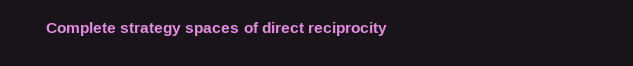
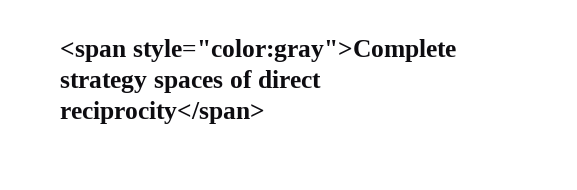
- Complete strategy spaces of direct reciprocity
+ <span style="color:gray">Complete strategy spaces of direct reciprocity</span>

